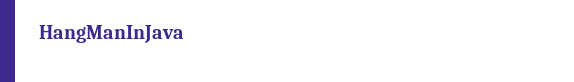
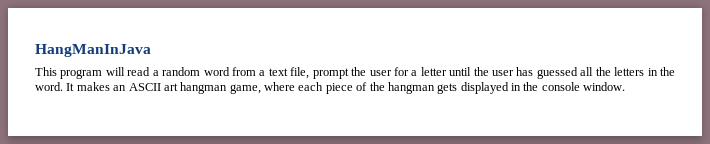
+ This program will read a random word from a text file, prompt the user for a letter until the user has guessed all the letters in the word. It makes an ASCII art hangman game, where each piece of the hangman gets displayed in the console window.

